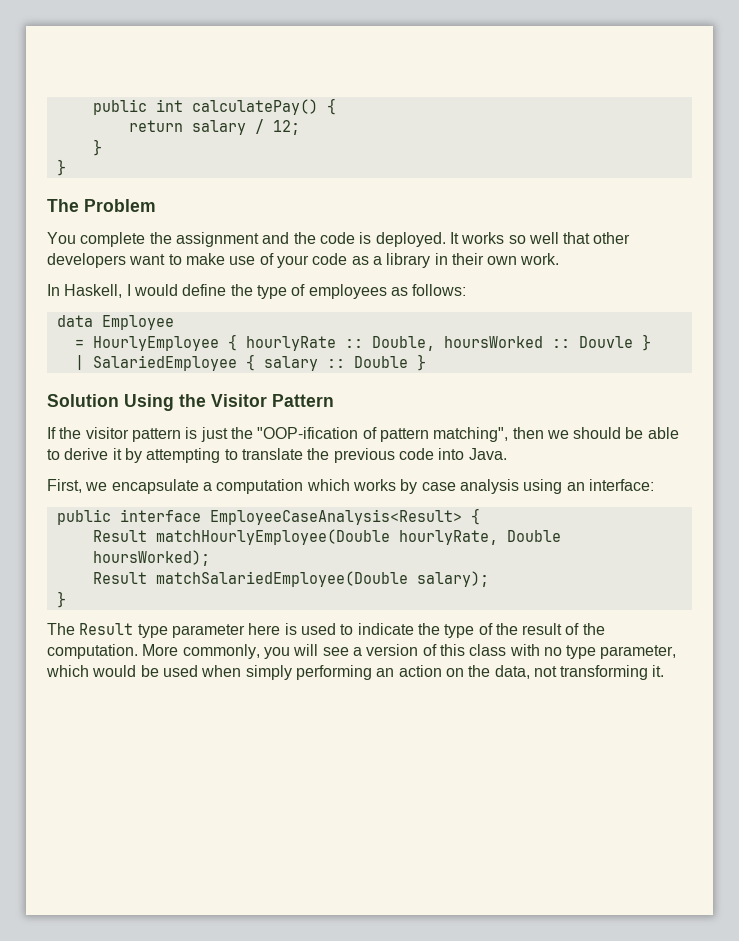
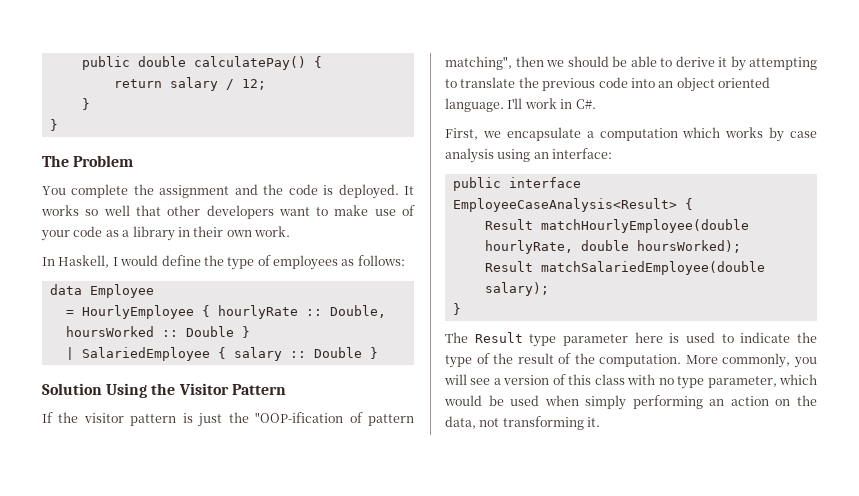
- public int calculatePay() {
+ public double calculatePay() {
- = HourlyEmployee { hourlyRate :: Double, hoursWorked :: Douvle }
+ = HourlyEmployee { hourlyRate :: Double, hoursWorked :: Double }
- If the visitor pattern is just the "OOP-ification of pattern matching", then we should be able to derive it by attempting to translate the previous code into Java.
+ If the visitor pattern is just the "OOP-ification of pattern matching", then we should be able to derive it by attempting to translate the previous code into an object oriented language. I'll work in C#.
- Result matchHourlyEmployee(Double hourlyRate, Double hoursWorked);
+ Result matchHourlyEmployee(double hourlyRate, double hoursWorked);
- Result matchSalariedEmployee(Double salary);
+ Result matchSalariedEmployee(double salary);

